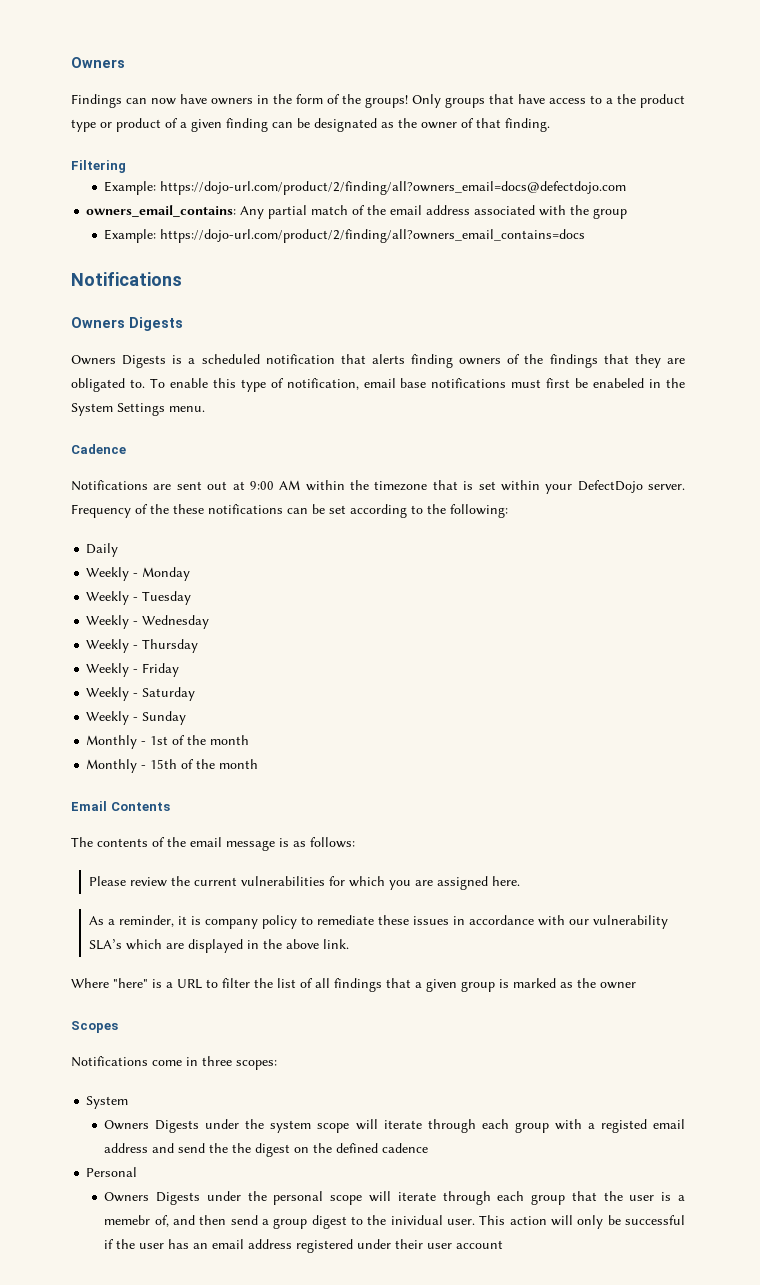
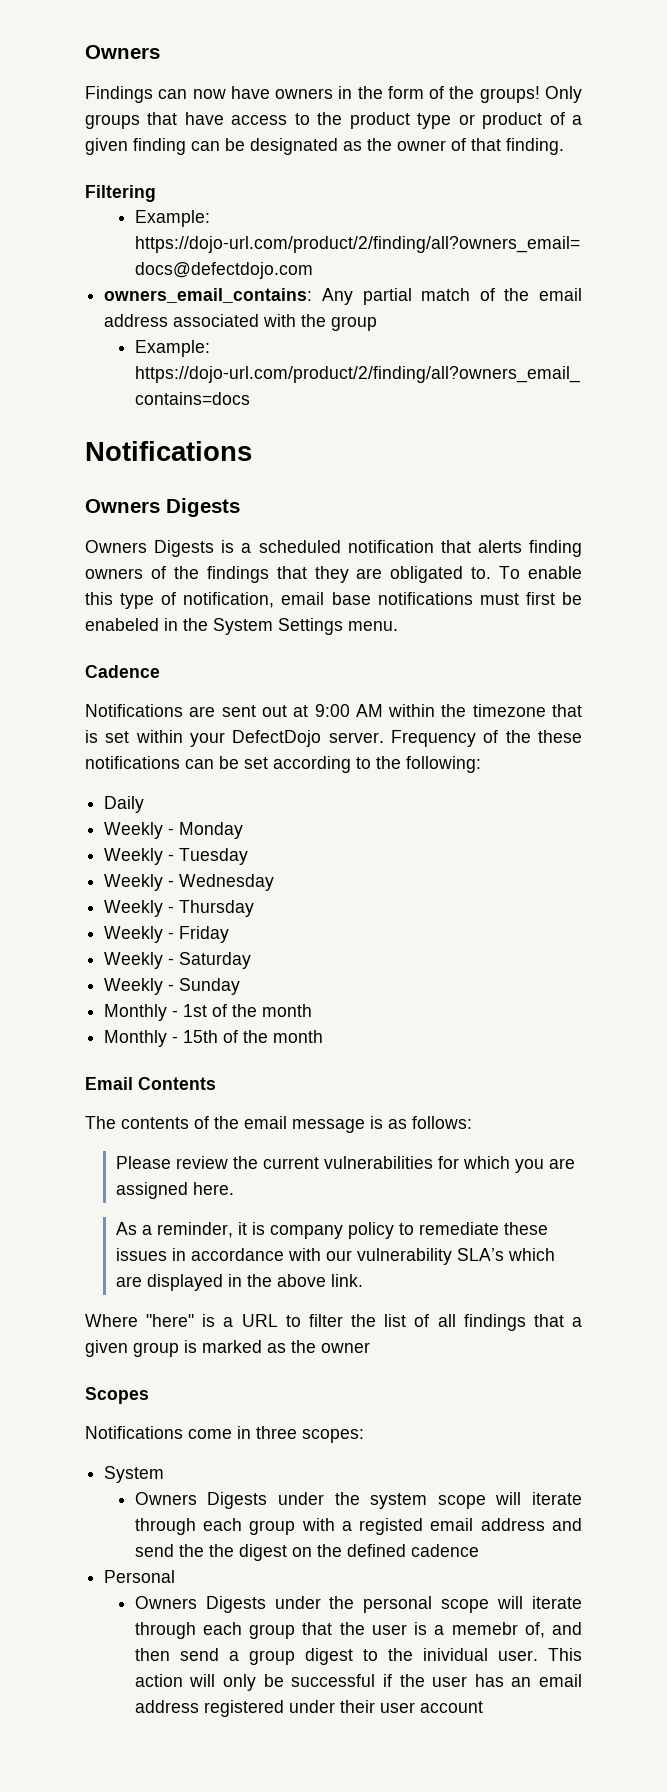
- Only groups that have access to a the product type or product of a given finding can be designated as the owner of that finding.
+ Only groups that have access to the product type or product of a given finding can be designated as the owner of that finding.

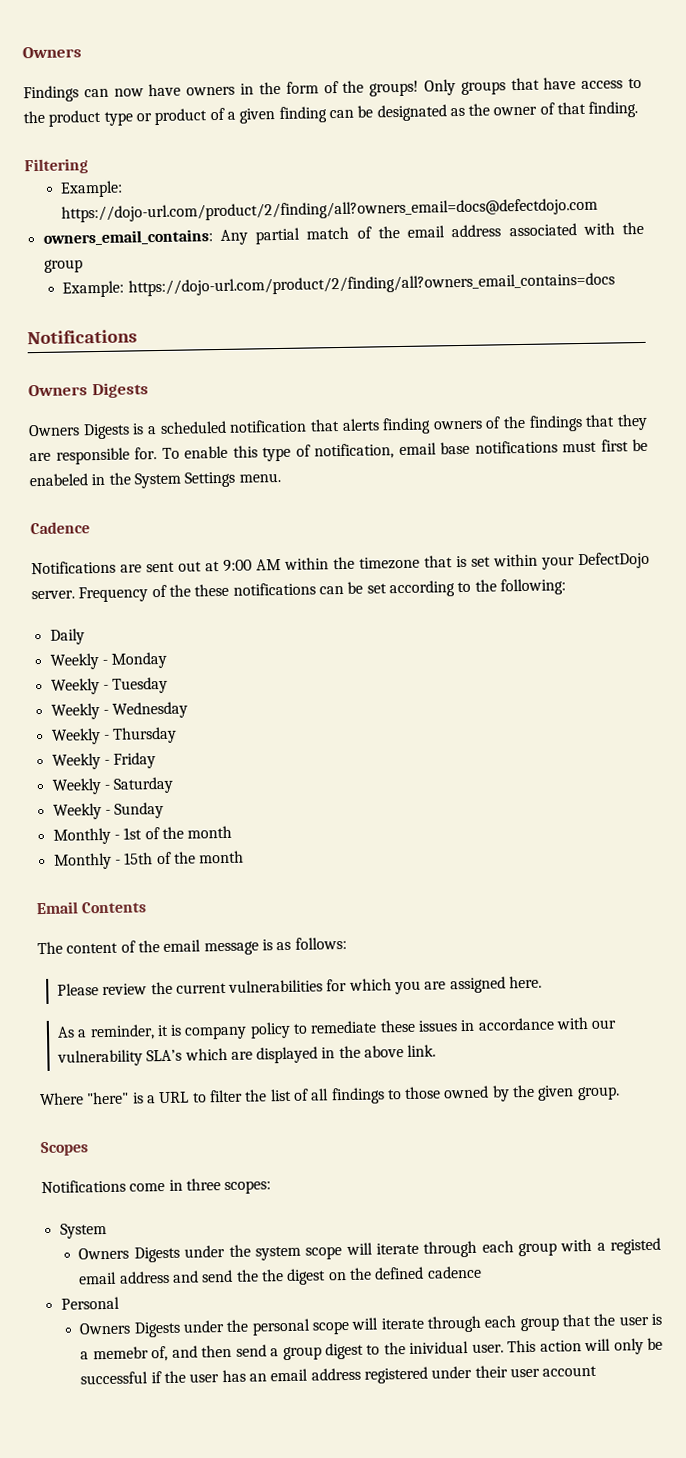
- Owners Digests is a scheduled notification that alerts finding owners of the findings that they are obligated to.
+ Owners Digests is a scheduled notification that alerts finding owners of the findings that they are responsible for.
- The contents of the email message is as follows:
+ The content of the email message is as follows:
- Where "here" is a URL to filter the list of all findings that a given group is marked as the owner
+ Where "here" is a URL to filter the list of all findings to those owned by the given group.

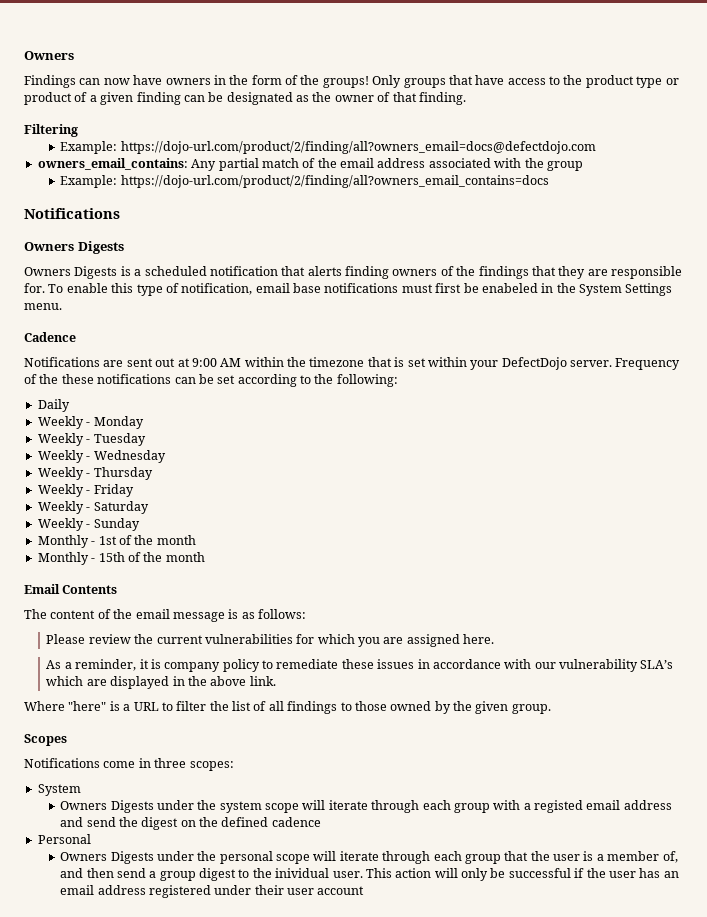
- Owners Digests under the system scope will iterate through each group with a registed email address and send the the digest on the defined cadence
+ Owners Digests under the system scope will iterate through each group with a registed email address and send the digest on the defined cadence
- Owners Digests under the personal scope will iterate through each group that the user is a memebr of, and then send a group digest to the inividual user.
+ Owners Digests under the personal scope will iterate through each group that the user is a member of, and then send a group digest to the inividual user.

